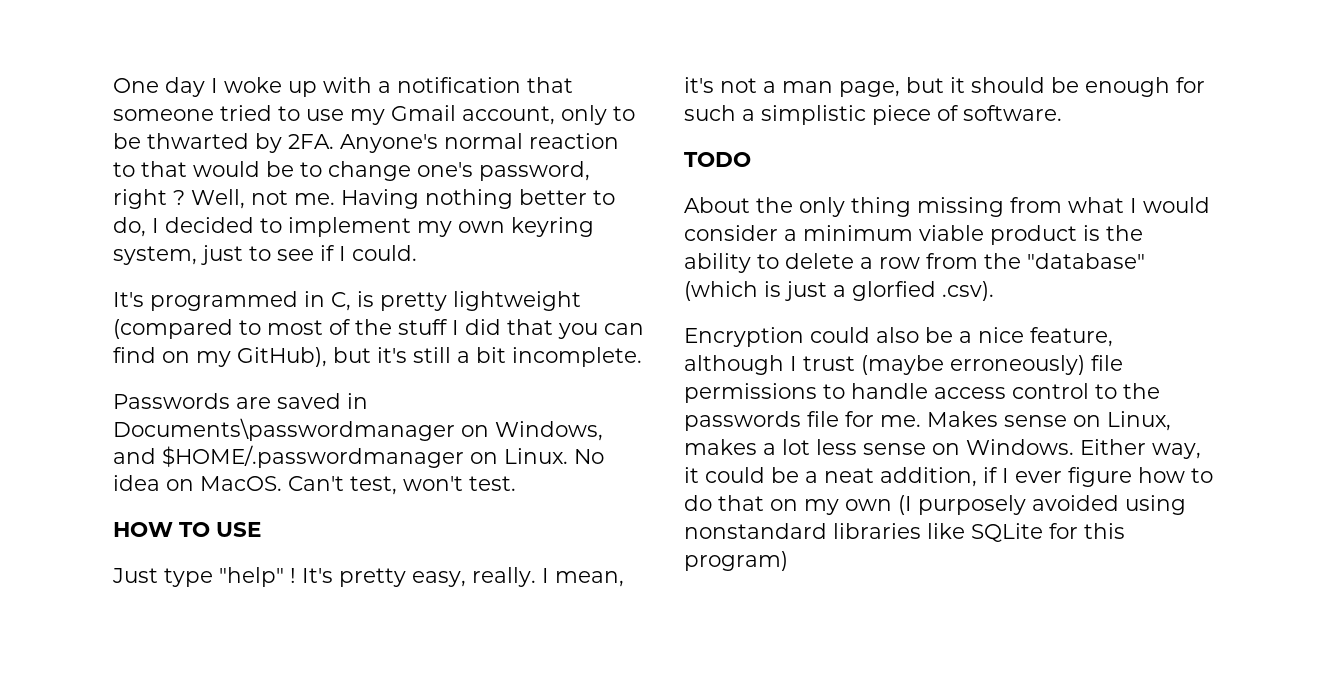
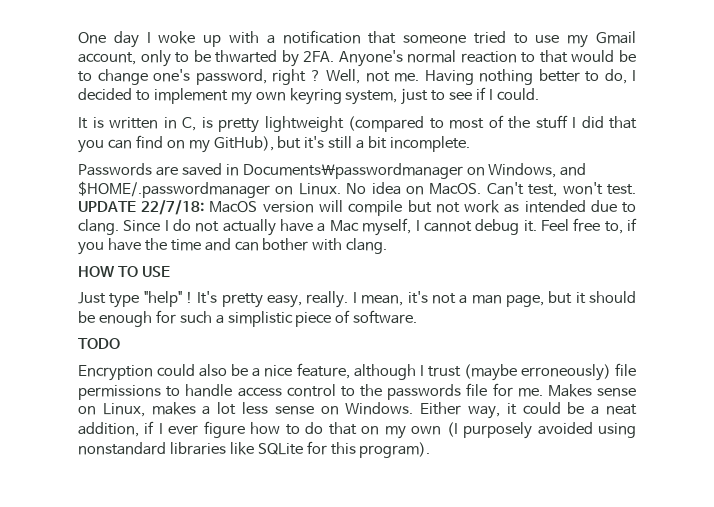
- It's programmed in C, is pretty lightweight (compared to most of the stuff I did that you can find on my GitHub), but it's still a bit incomplete.
+ It is written in C, is pretty lightweight (compared to most of the stuff I did that you can find on my GitHub), but it's still a bit incomplete.
+ UPDATE 22/7/18: MacOS version will compile but not work as intended due to clang. Since I do not actually have a Mac myself, I cannot debug it. Feel free to, if you have the time and can bother with clang.
- About the only thing missing from what I would consider a minimum viable product is the ability to delete a row from the "database" (which is just a glorfied .csv).
- Either way, it could be a neat addition, if I ever figure how to do that on my own (I purposely avoided using nonstandard libraries like SQLite for this program)
+ Either way, it could be a neat addition, if I ever figure how to do that on my own (I purposely avoided using nonstandard libraries like SQLite for this program).

